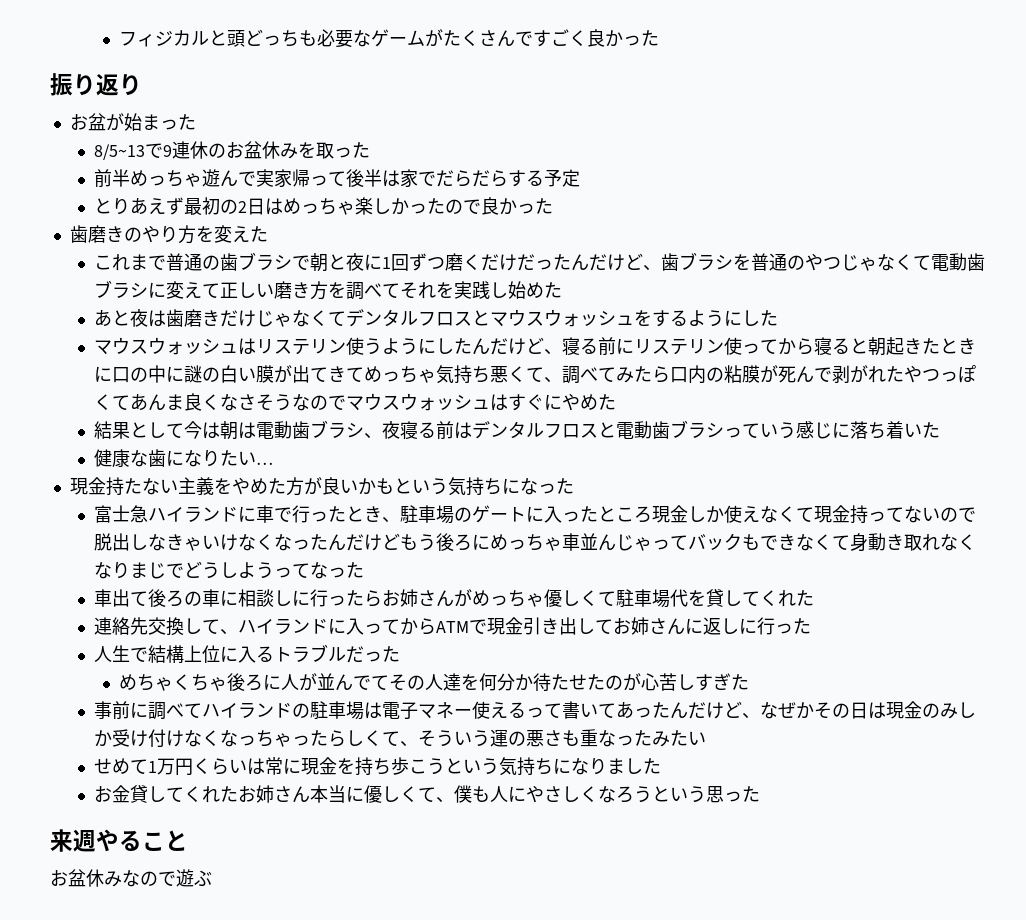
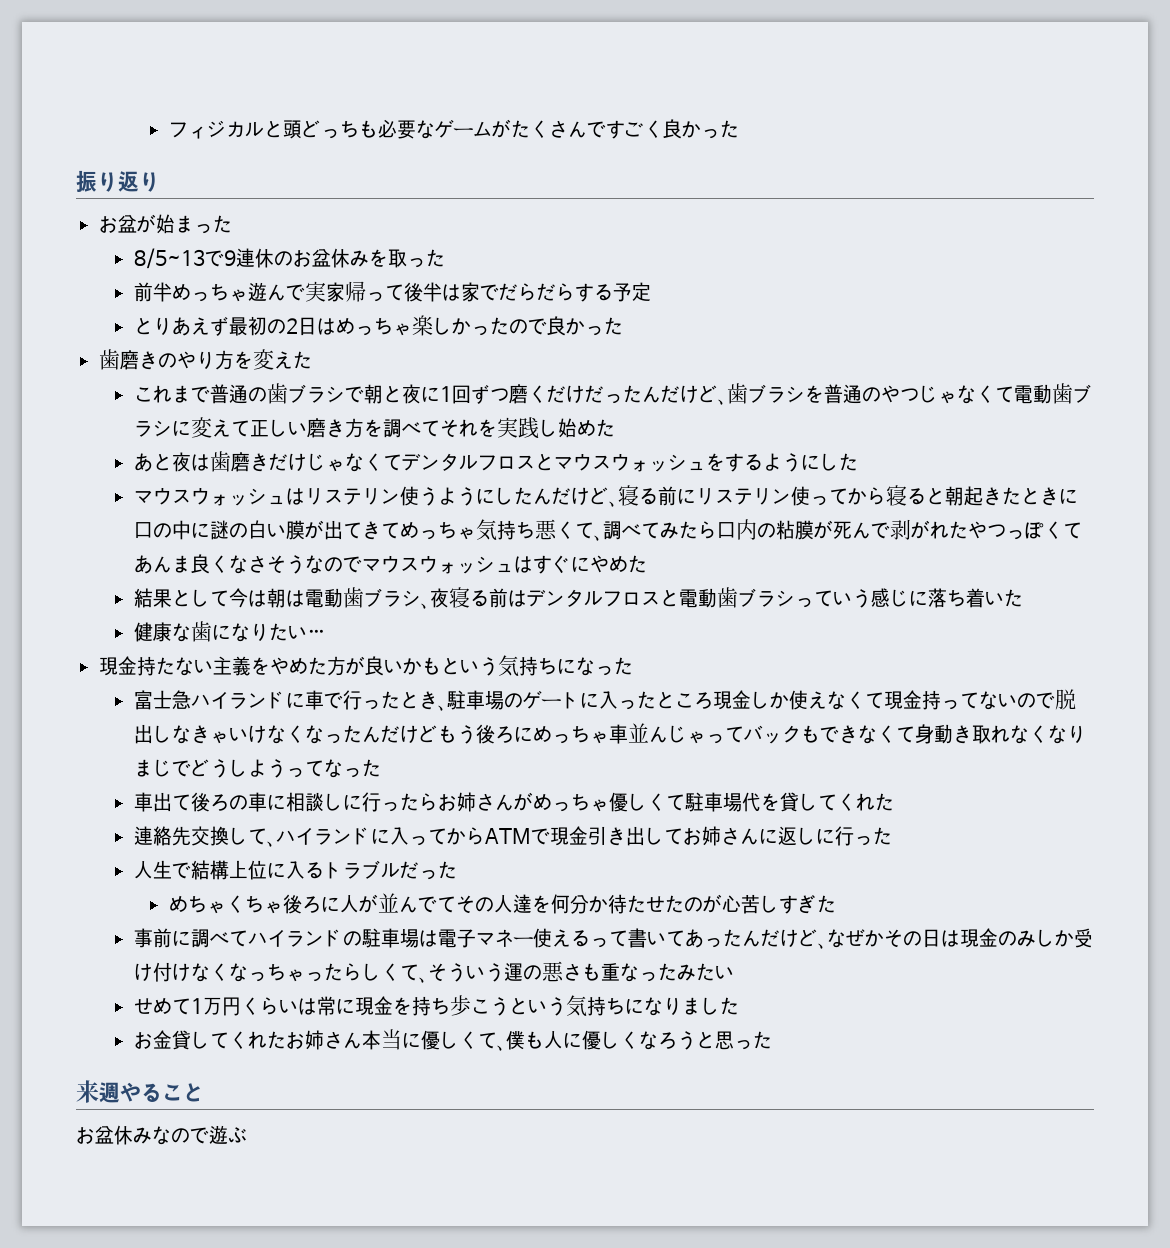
- お金貸してくれたお姉さん本当に優しくて、僕も人にやさしくなろうという思った
+ お金貸してくれたお姉さん本当に優しくて、僕も人に優しくなろうと思った

